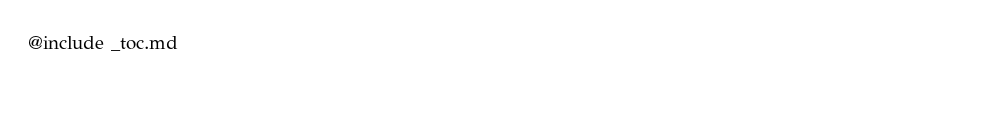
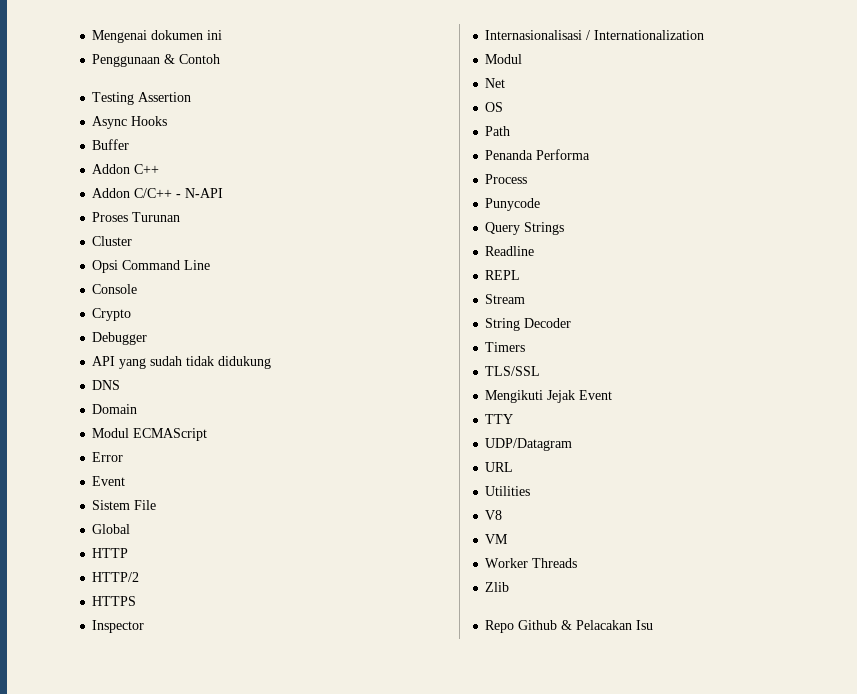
- @include _toc.md
+ Mengenai dokumen ini
+ Penggunaan & Contoh
+ Testing Assertion
+ Async Hooks
+ Buffer
+ Addon C++
+ Addon C/C++ - N-API
+ Proses Turunan
+ Cluster
+ Opsi Command Line
+ Console
+ Crypto
+ Debugger
+ API yang sudah tidak didukung
+ DNS
+ Domain
+ Modul ECMAScript
+ Error
+ Event
+ Sistem File
+ Global
+ HTTP
+ HTTP/2
+ HTTPS
+ Inspector
+ Internasionalisasi / Internationalization
+ Modul
+ Net
+ OS
+ Path
+ Penanda Performa
+ Process
+ Punycode
+ Query Strings
+ Readline
+ REPL
+ Stream
+ String Decoder
+ Timers
+ TLS/SSL
+ Mengikuti Jejak Event
+ TTY
+ UDP/Datagram
+ URL
+ Utilities
+ V8
+ VM
+ Worker Threads
+ Zlib
+ Repo Github & Pelacakan Isu

